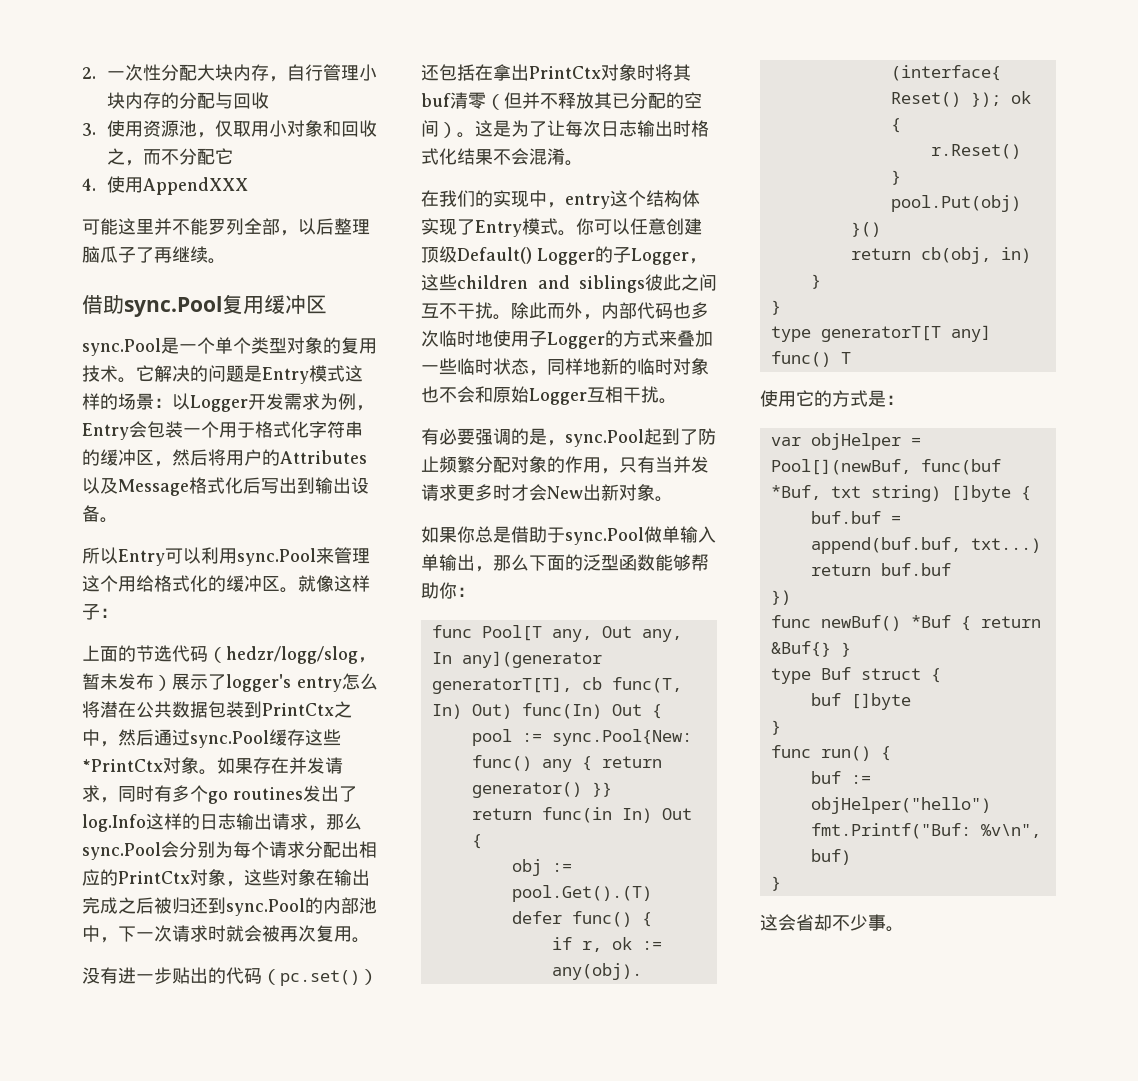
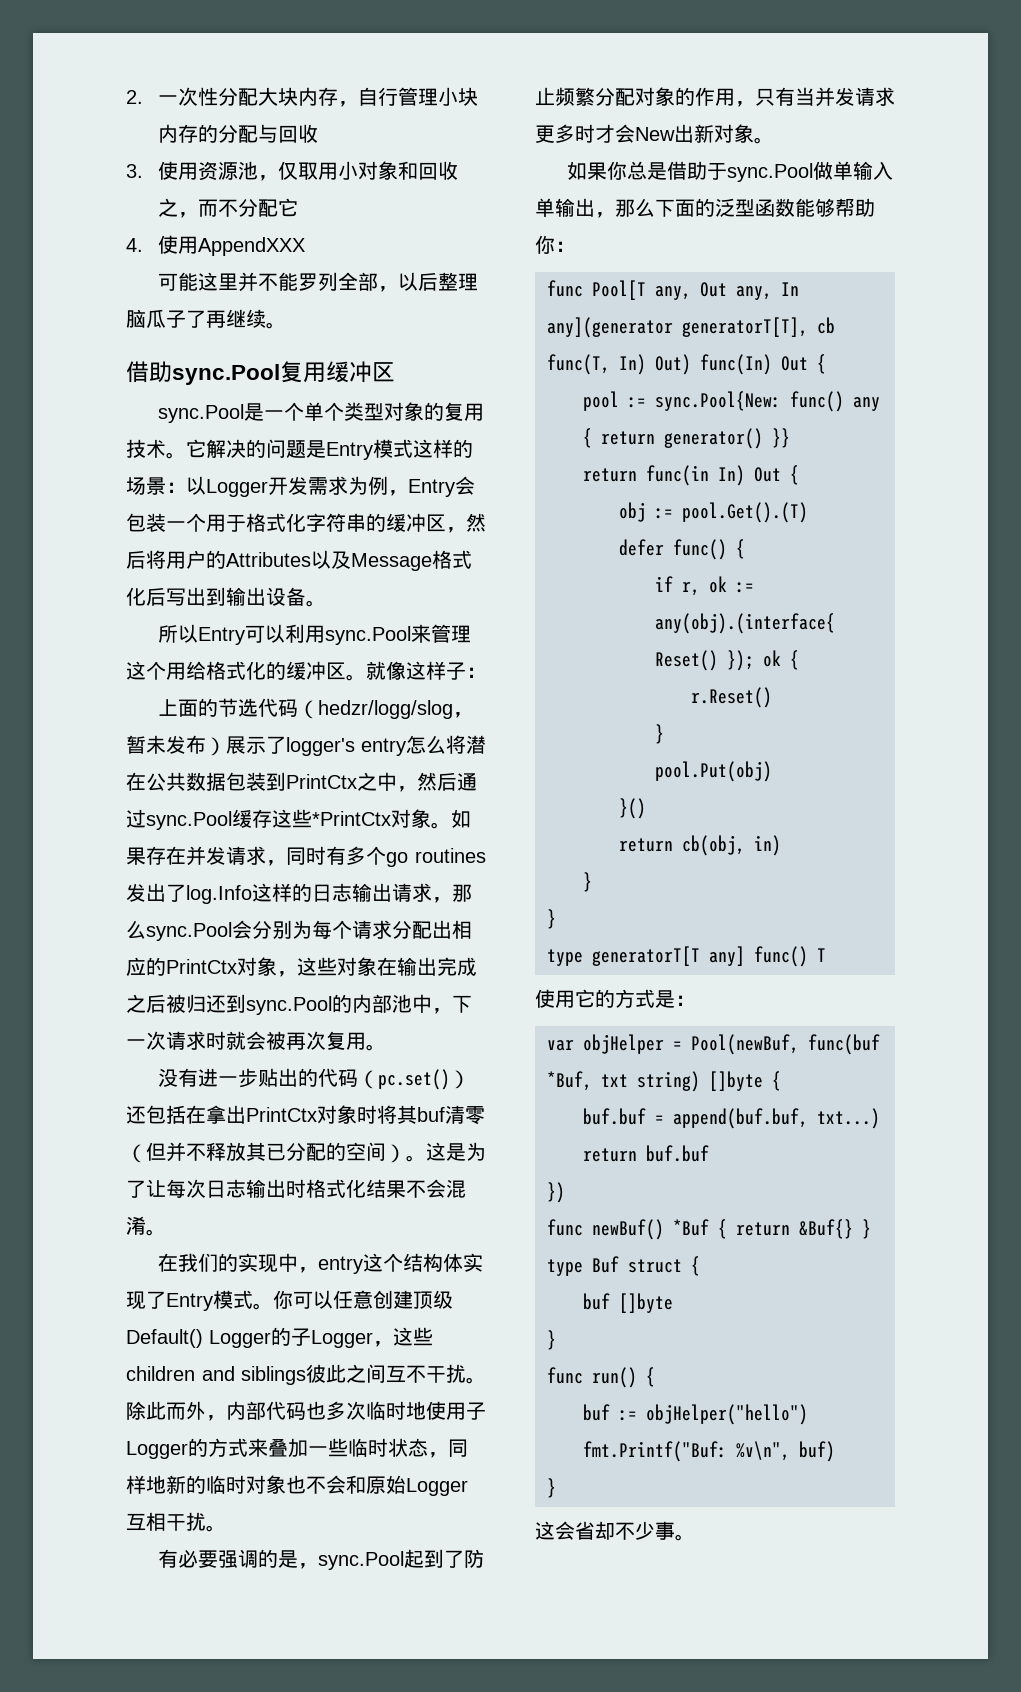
- var objHelper = Pool[](newBuf, func(buf *Buf, txt string) []byte {
+ var objHelper = Pool(newBuf, func(buf *Buf, txt string) []byte {

